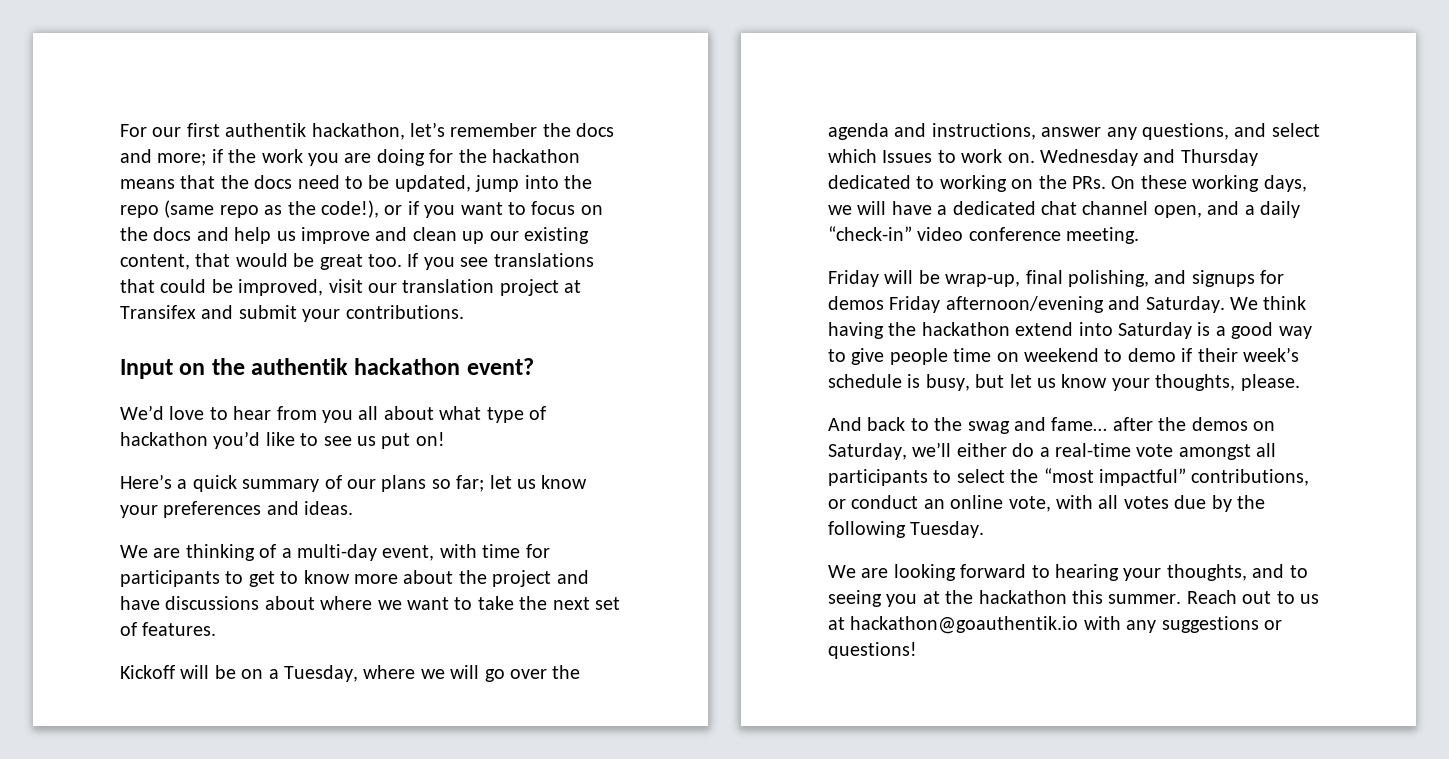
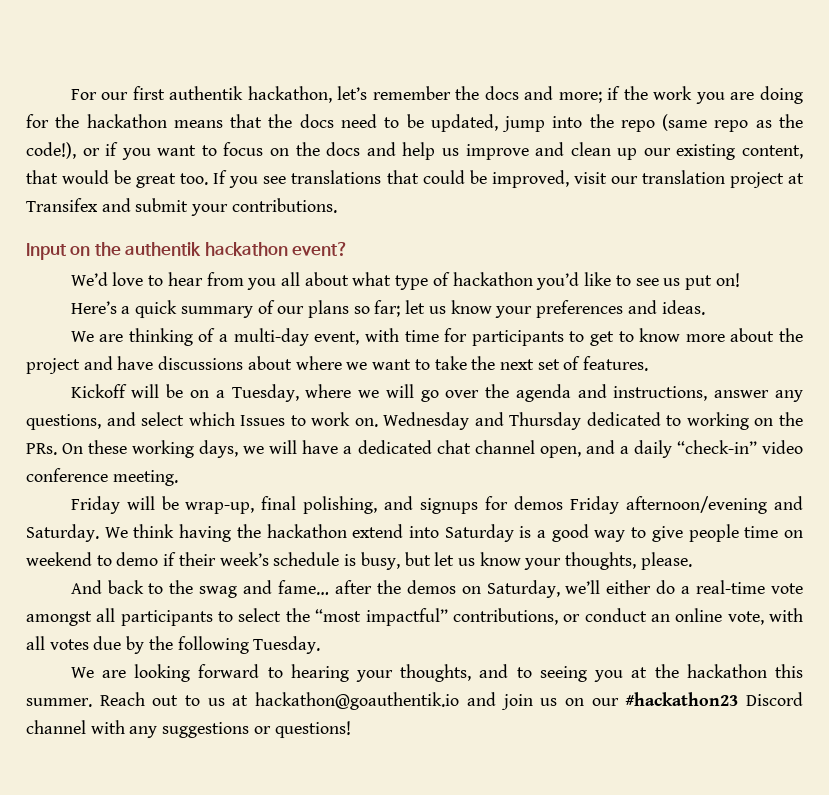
- Reach out to us at hackathon@goauthentik.io with any suggestions or questions!
+ Reach out to us at hackathon@goauthentik.io and join us on our #hackathon23 Discord channel with any suggestions or questions!

